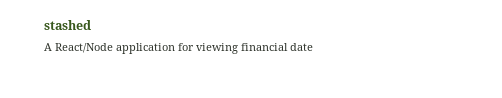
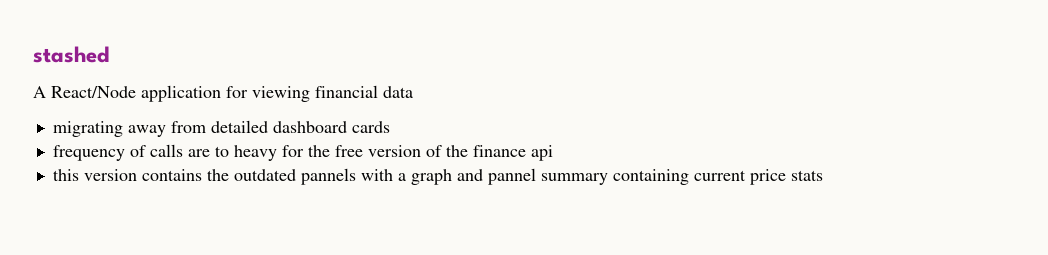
- A React/Node application for viewing financial date
+ A React/Node application for viewing financial data
+ migrating away from detailed dashboard cards
+ frequency of calls are to heavy for the free version of the finance api
+ this version contains the outdated pannels with a graph and pannel summary containing current price stats

